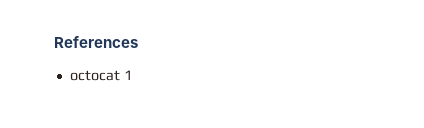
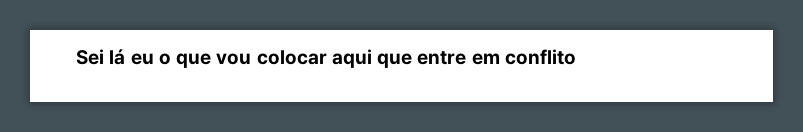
- References
- octocat 1
+ Sei lá eu o que vou colocar aqui que entre em conflito

